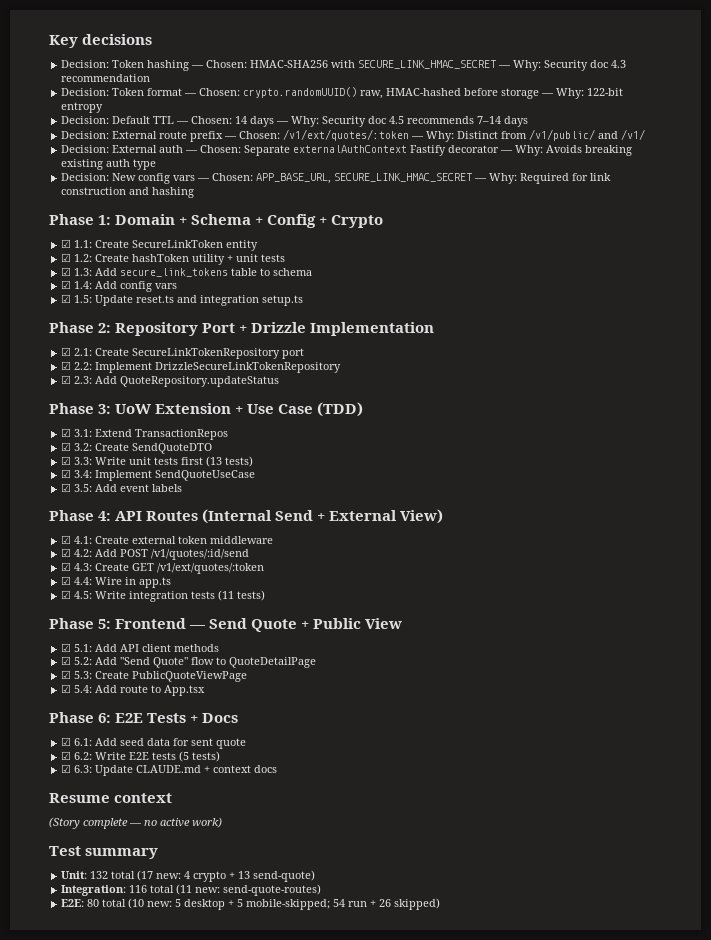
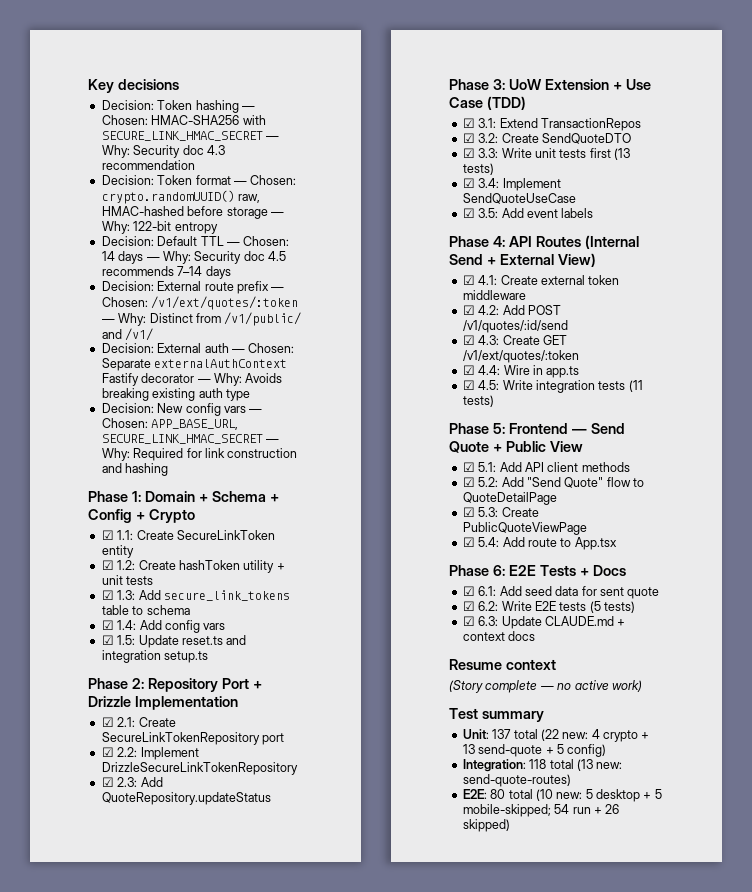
- Unit: 132 total (17 new: 4 crypto + 13 send-quote)
- Integration: 116 total (11 new: send-quote-routes)
+ Unit: 137 total (22 new: 4 crypto + 13 send-quote + 5 config)
+ Integration: 118 total (13 new: send-quote-routes)

